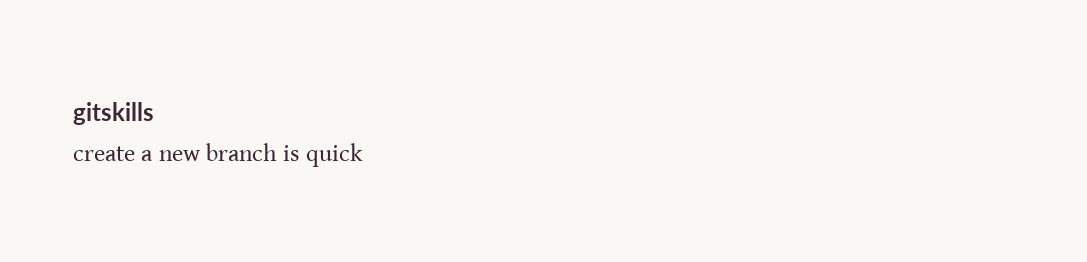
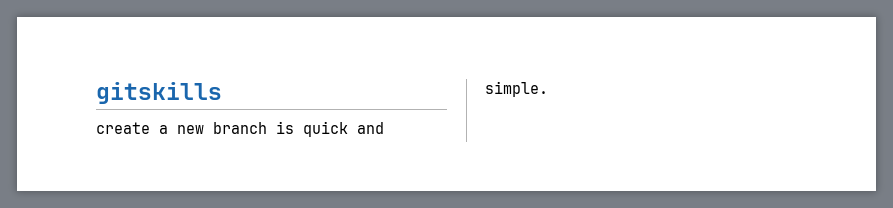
- create a new branch is quick
+ create a new branch is quick and simple.

